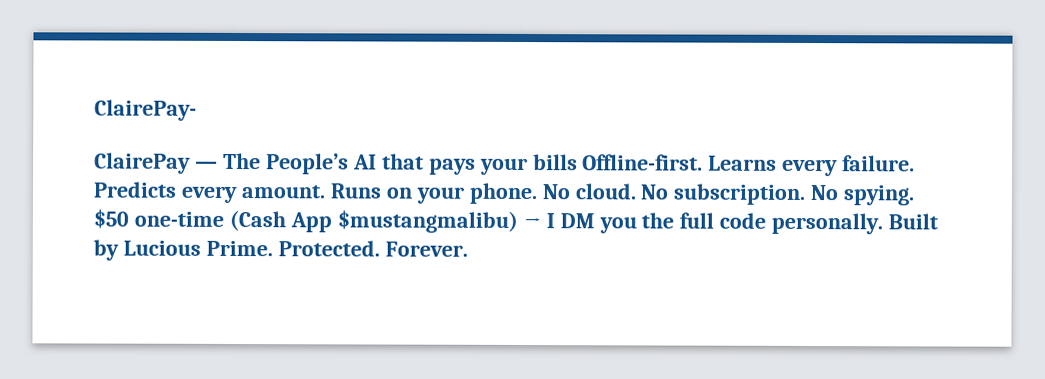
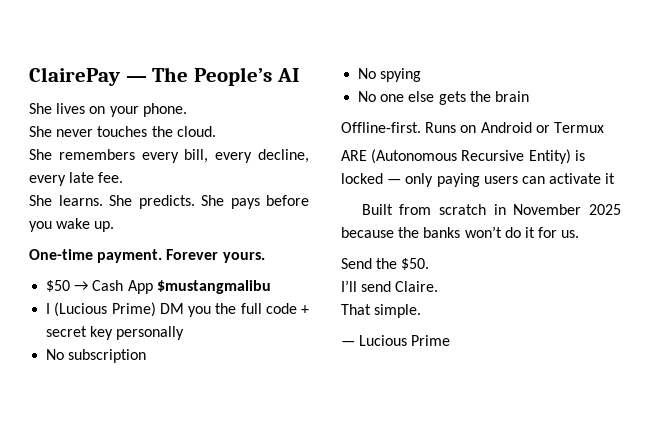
- ClairePay-
- ClairePay — The People’s AI that pays your bills Offline-first. Learns every failure. Predicts every amount. Runs on your phone. No cloud. No subscription. No spying. $50 one-time (Cash App $mustangmalibu) → I DM you the full code personally. Built by Lucious Prime. Protected. Forever.
+ ClairePay — The People’s AI
+ She lives on your phone.
+ She never touches the cloud.
+ She remembers every bill, every decline, every late fee.
+ She learns. She predicts. She pays before you wake up.
+ One-time payment. Forever yours.
+ $50 → Cash App $mustangmalibu
+ I (Lucious Prime) DM you the full code + secret key personally
+ No subscription
+ No spying
+ No one else gets the brain
+ Offline-first. Runs on Android or Termux
+ ARE (Autonomous Recursive Entity) is locked — only paying users can activate it
+ Built from scratch in November 2025 because the banks won’t do it for us.
+ Send the $50.
+ I’ll send Claire.
+ That simple.
+ — Lucious Prime

